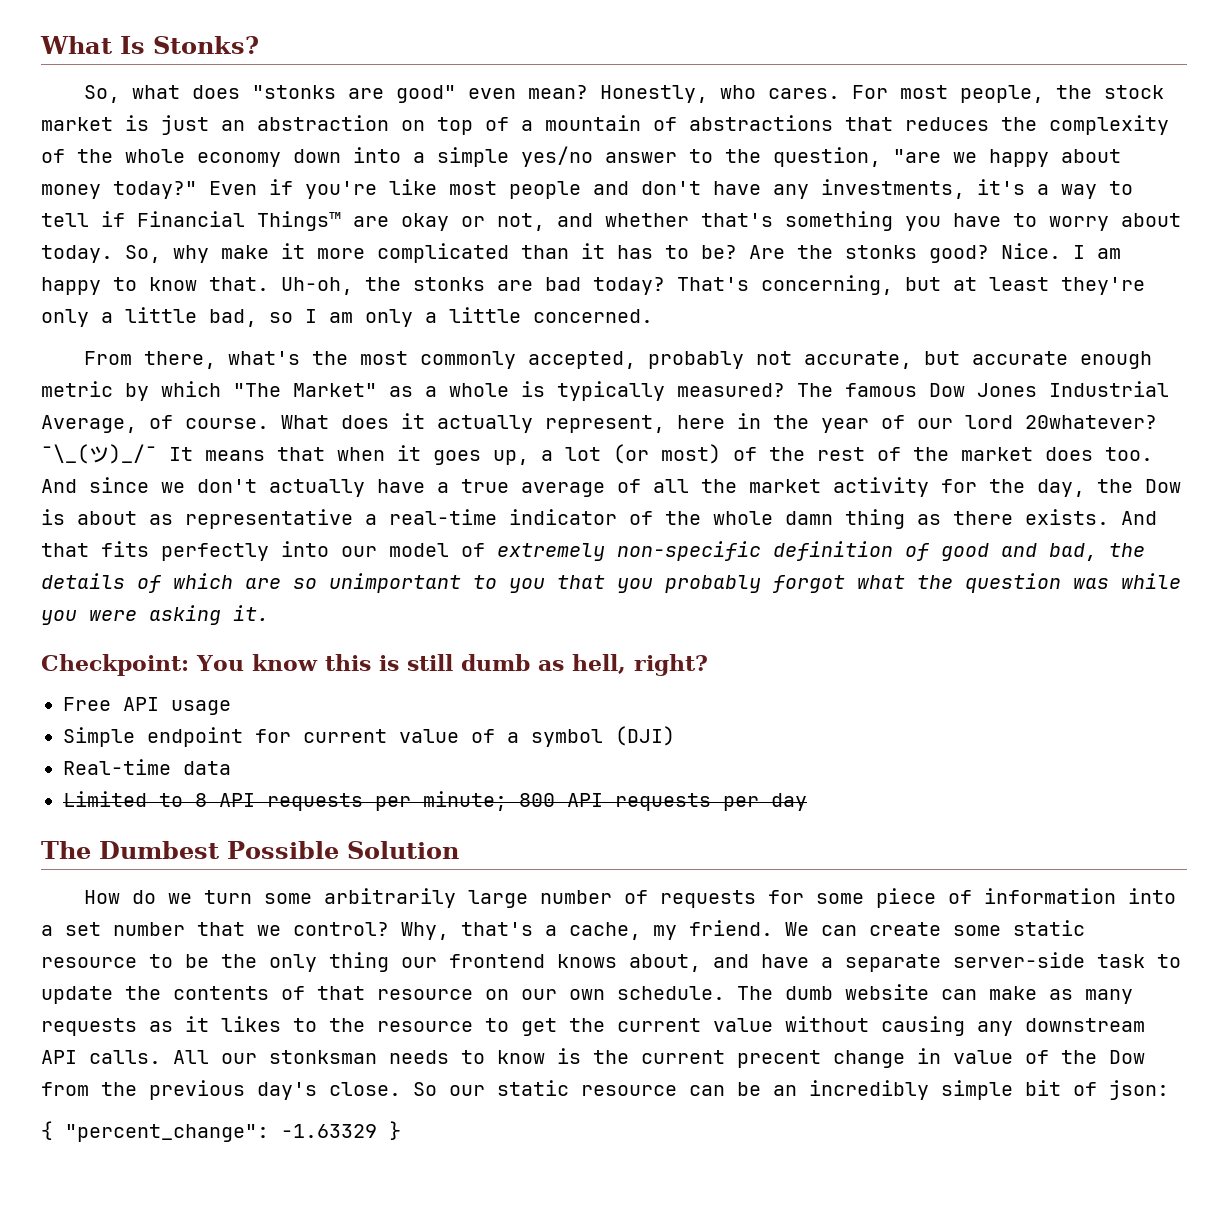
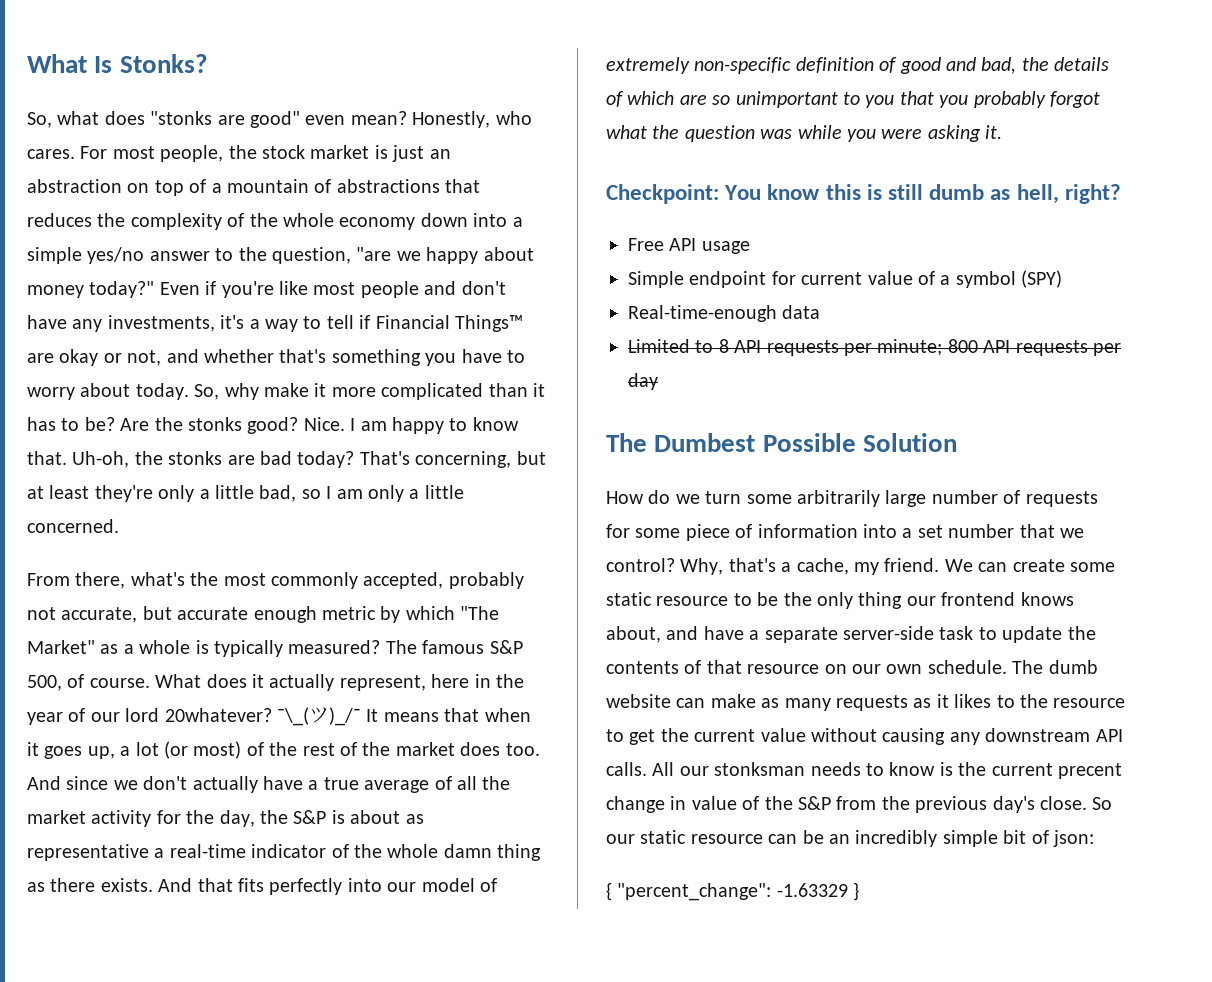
- The famous Dow Jones Industrial Average, of course.
+ The famous S&P 500, of course.
- And since we don't actually have a true average of all the market activity for the day, the Dow is about as representative a real-time indicator of the whole damn thing as there exists.
+ And since we don't actually have a true average of all the market activity for the day, the S&P is about as representative a real-time indicator of the whole damn thing as there exists.
- Simple endpoint for current value of a symbol (DJI)
- Real-time data
+ Simple endpoint for current value of a symbol (SPY)
+ Real-time-enough data
- All our stonksman needs to know is the current precent change in value of the Dow from the previous day's close.
+ All our stonksman needs to know is the current precent change in value of the S&P from the previous day's close.

